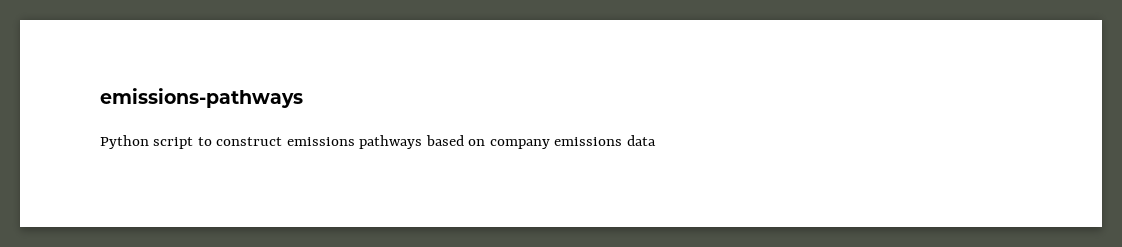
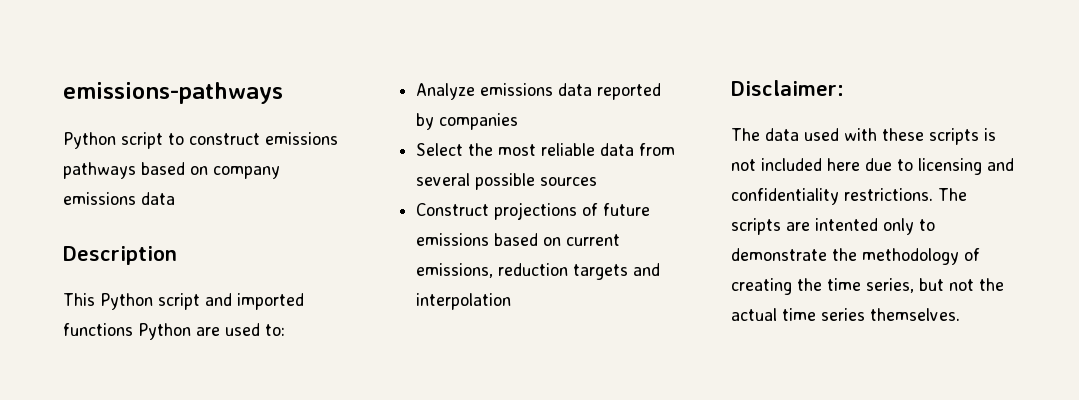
+ Description
+ This Python script and imported functions Python are used to:
+ Analyze emissions data reported by companies
+ Select the most reliable data from several possible sources
+ Construct projections of future emissions based on current emissions, reduction targets and interpolation
+ Disclaimer:
+ The data used with these scripts is not included here due to licensing and confidentiality restrictions. The scripts are intented only to demonstrate the methodology of creating the time series, but not the actual time series themselves.

